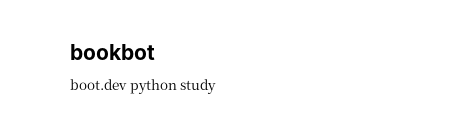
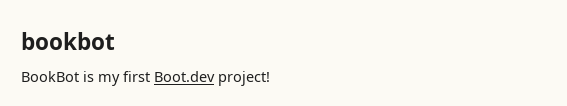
- boot.dev python study
+ BookBot is my first Boot.dev project!

